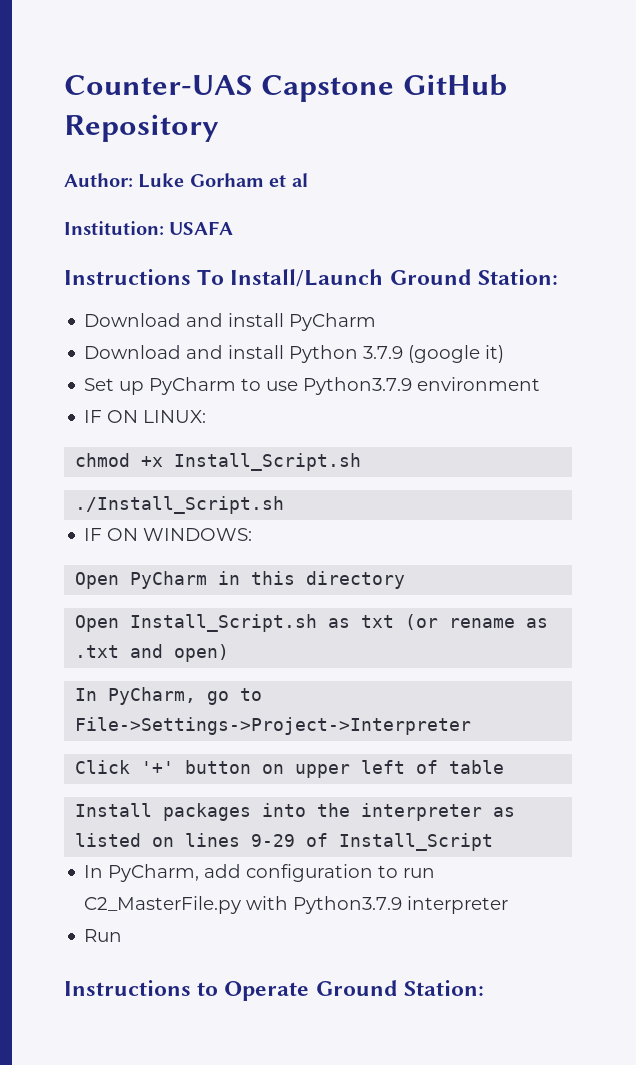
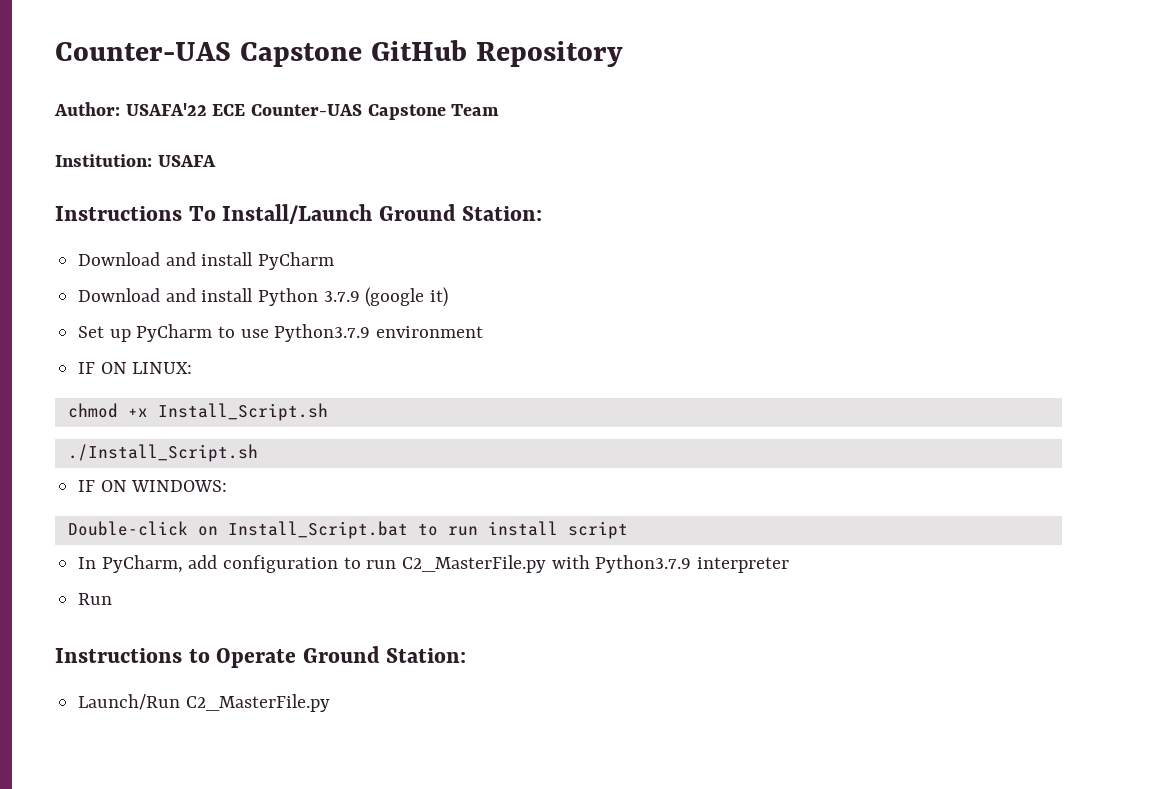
- Author: Luke Gorham et al
+ Author: USAFA'22 ECE Counter-UAS Capstone Team
- Open PyCharm in this directory
- Open Install_Script.sh as txt (or rename as .txt and open)
- In PyCharm, go to File->Settings->Project->Interpreter
- Click '+' button on upper left of table
- Install packages into the interpreter as listed on lines 9-29 of Install_Script
+ Double-click on Install_Script.bat to run install script
+ Launch/Run C2_MasterFile.py

